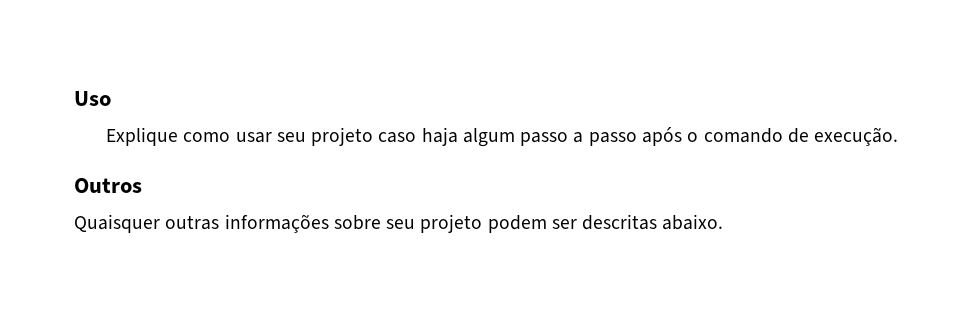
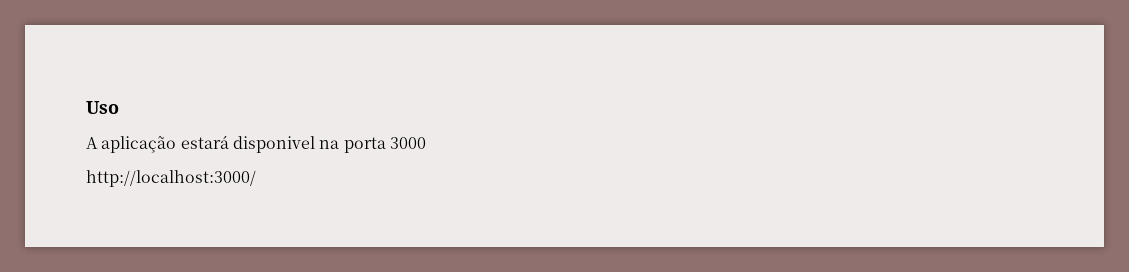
- Explique como usar seu projeto caso haja algum passo a passo após o comando de execução.
- Outros
- Quaisquer outras informações sobre seu projeto podem ser descritas abaixo.
+ A aplicação estará disponivel na porta 3000
+ http://localhost:3000/

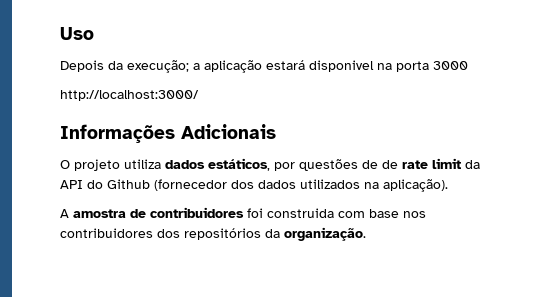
- A aplicação estará disponivel na porta 3000
+ Depois da execução; a aplicação estará disponivel na porta 3000
+ Informações Adicionais
+ O projeto utiliza dados estáticos, por questões de de rate limit da API do Github (fornecedor dos dados utilizados na aplicação).
+ A amostra de contribuidores foi construida com base nos contribuidores dos repositórios da organização.

